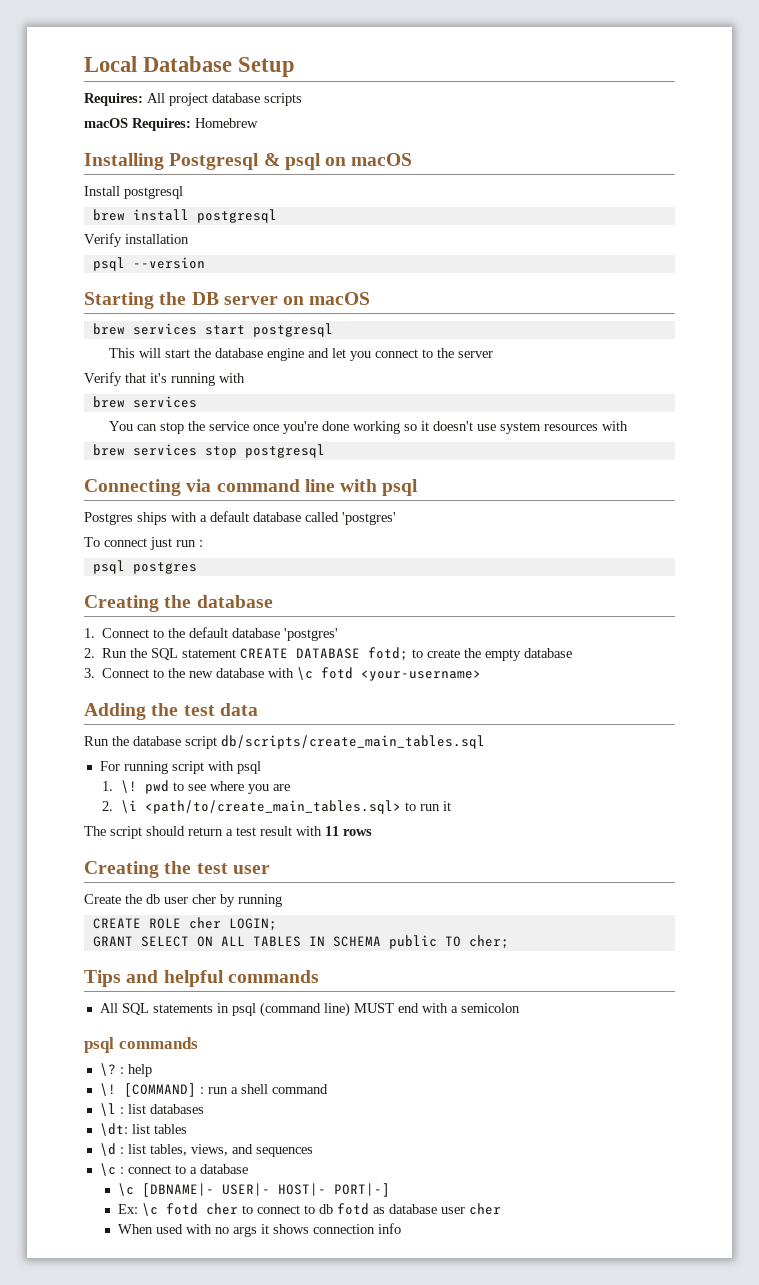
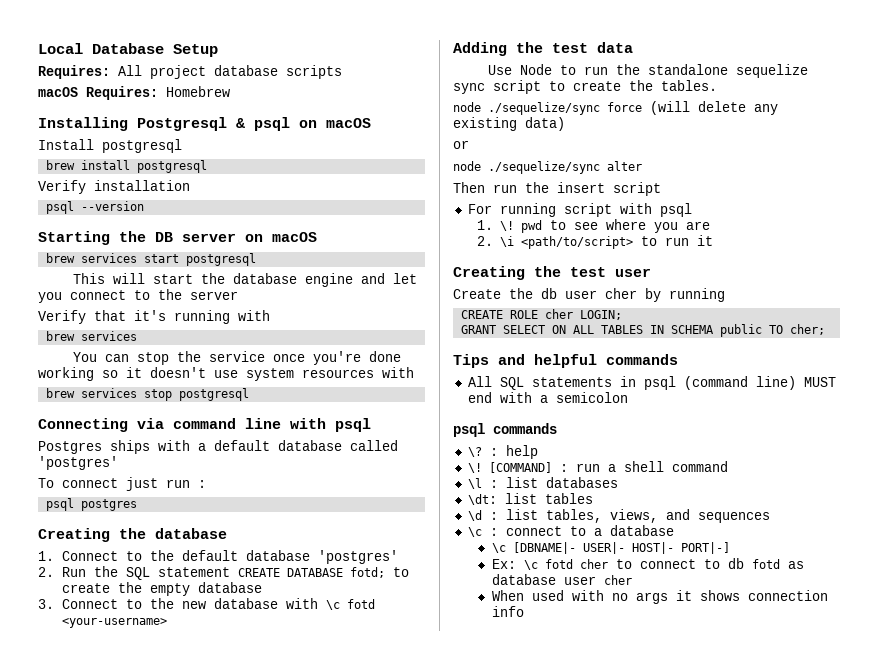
- Run the database script db/scripts/create_main_tables.sql
+ Use Node to run the standalone sequelize sync script to create the tables.
+ node ./sequelize/sync force (will delete any existing data)
+ or
+ node ./sequelize/sync alter
+ Then run the insert script
- 2. \i <path/to/create_main_tables.sql> to run it
+ 2. \i <path/to/script> to run it
- The script should return a test result with 11 rows

